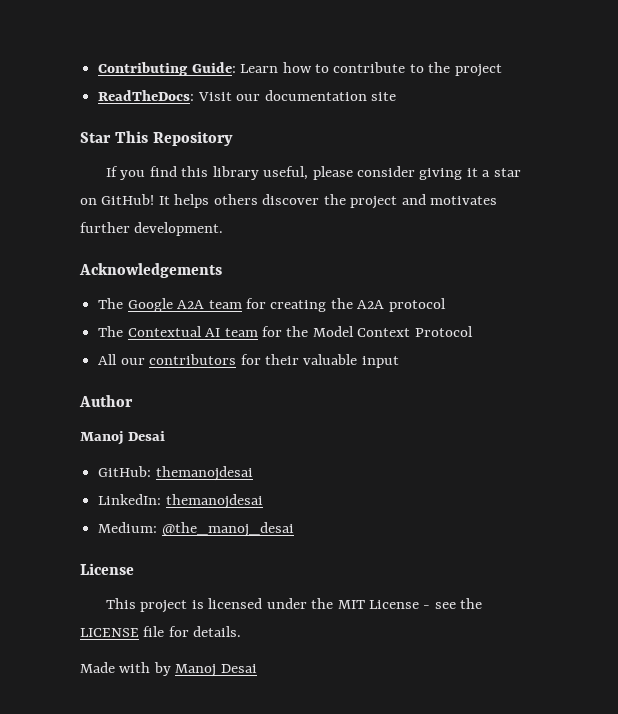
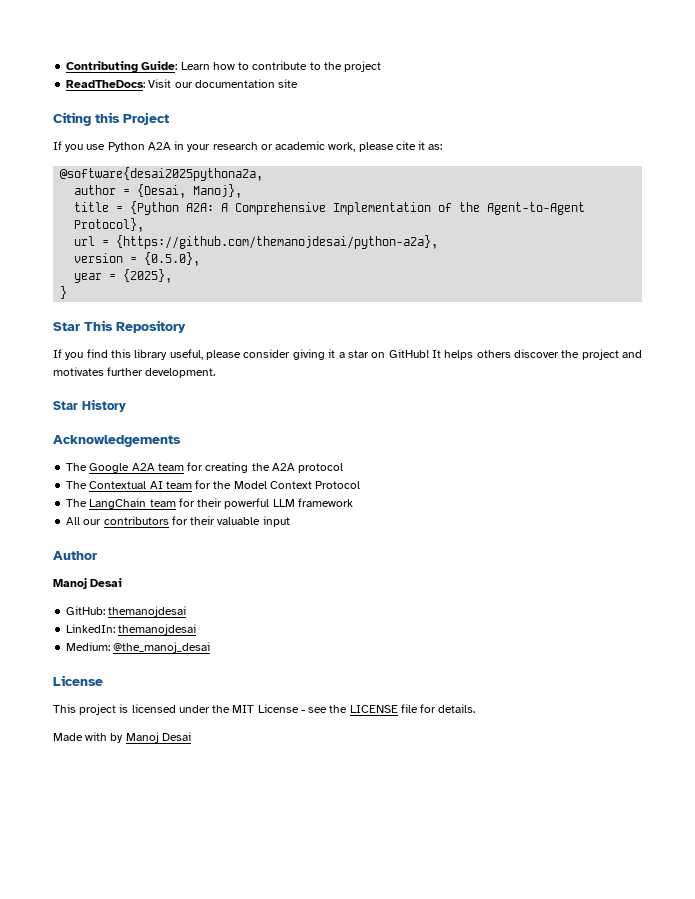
+ Citing this Project
+ If you use Python A2A in your research or academic work, please cite it as:
+ @software{desai2025pythona2a,
+ author = {Desai, Manoj},
+ title = {Python A2A: A Comprehensive Implementation of the Agent-to-Agent Protocol},
+ url = {https://github.com/themanojdesai/python-a2a},
+ version = {0.5.0},
+ year = {2025},
+ }
+ Star History
+ The LangChain team for their powerful LLM framework

